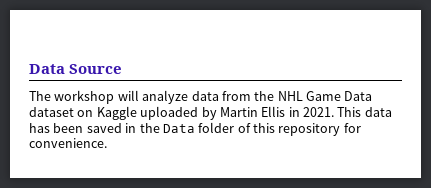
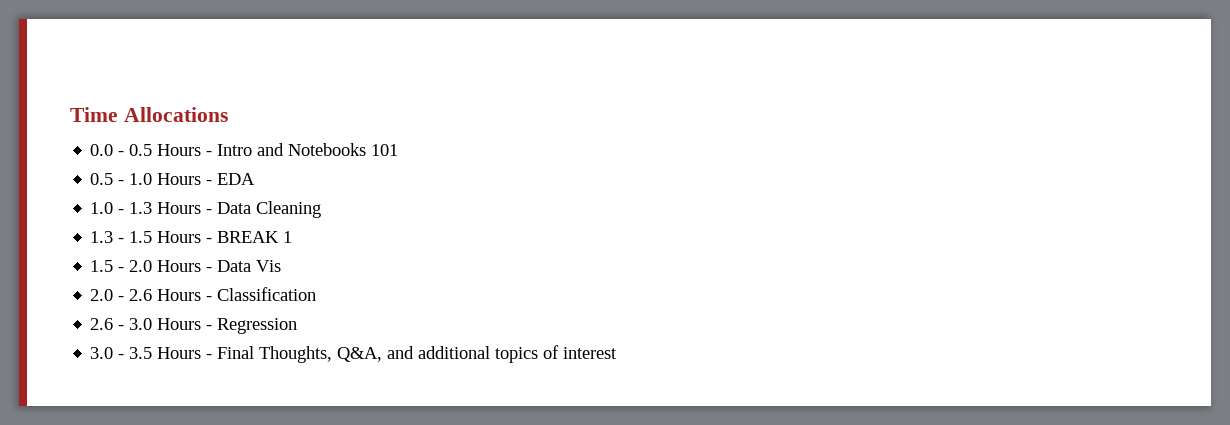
- Data Source
- The workshop will analyze data from the NHL Game Data dataset on Kaggle uploaded by Martin Ellis in 2021. This data has been saved in the Data folder of this repository for convenience.
+ Time Allocations
+ 0.0 - 0.5 Hours - Intro and Notebooks 101
+ 0.5 - 1.0 Hours - EDA
+ 1.0 - 1.3 Hours - Data Cleaning
+ 1.3 - 1.5 Hours - BREAK 1
+ 1.5 - 2.0 Hours - Data Vis
+ 2.0 - 2.6 Hours - Classification
+ 2.6 - 3.0 Hours - Regression
+ 3.0 - 3.5 Hours - Final Thoughts, Q&A, and additional topics of interest

